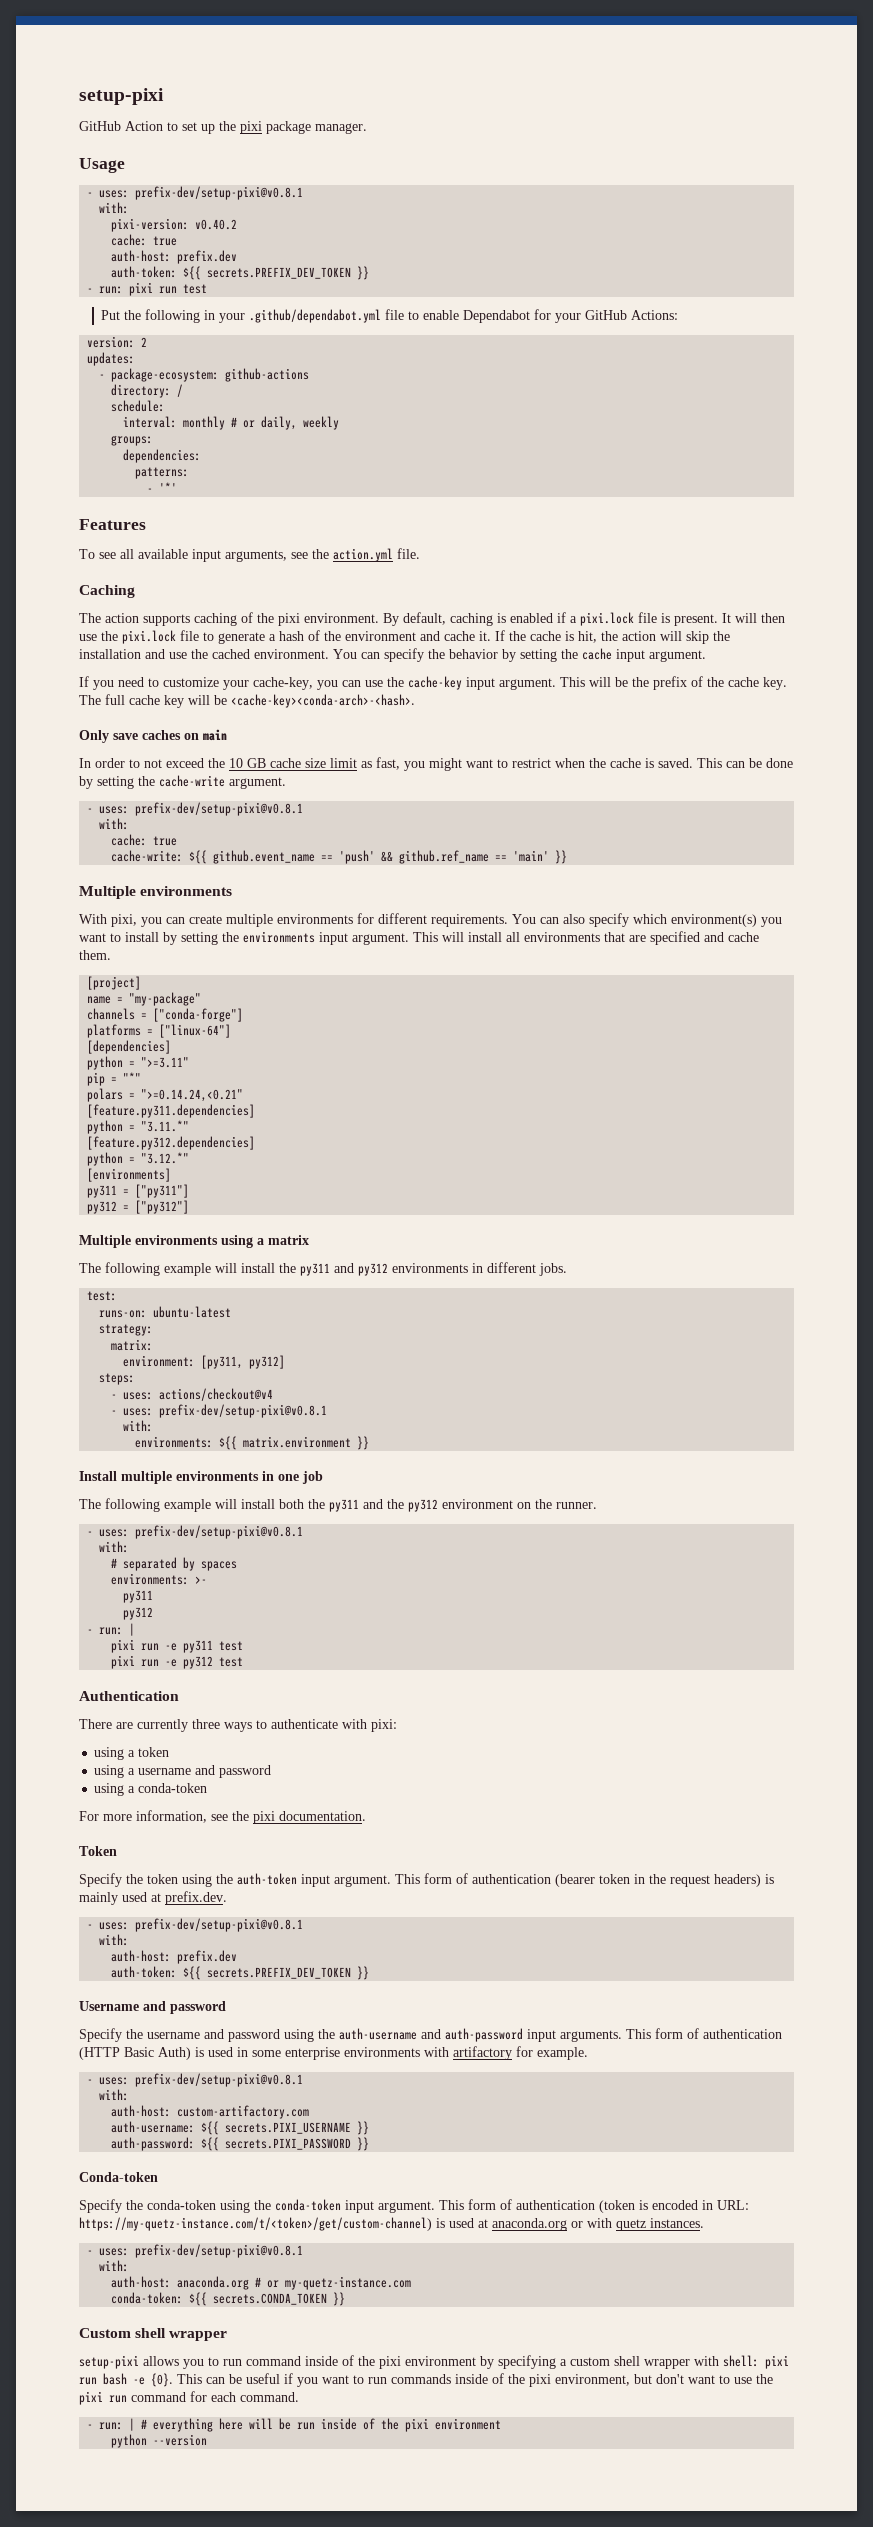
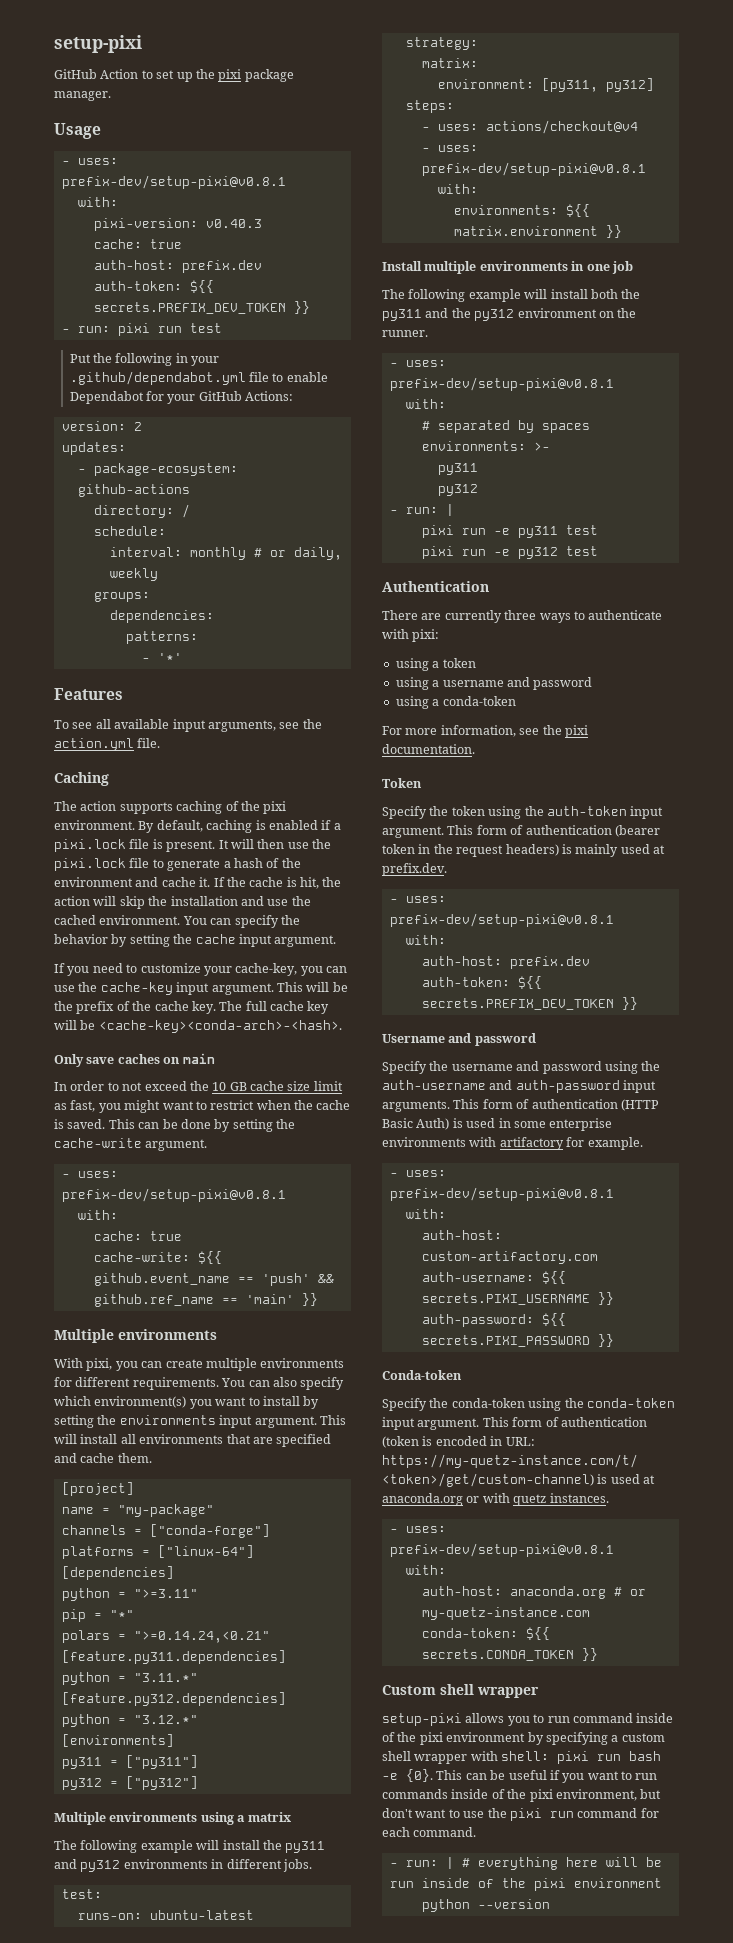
- pixi-version: v0.40.2
+ pixi-version: v0.40.3

